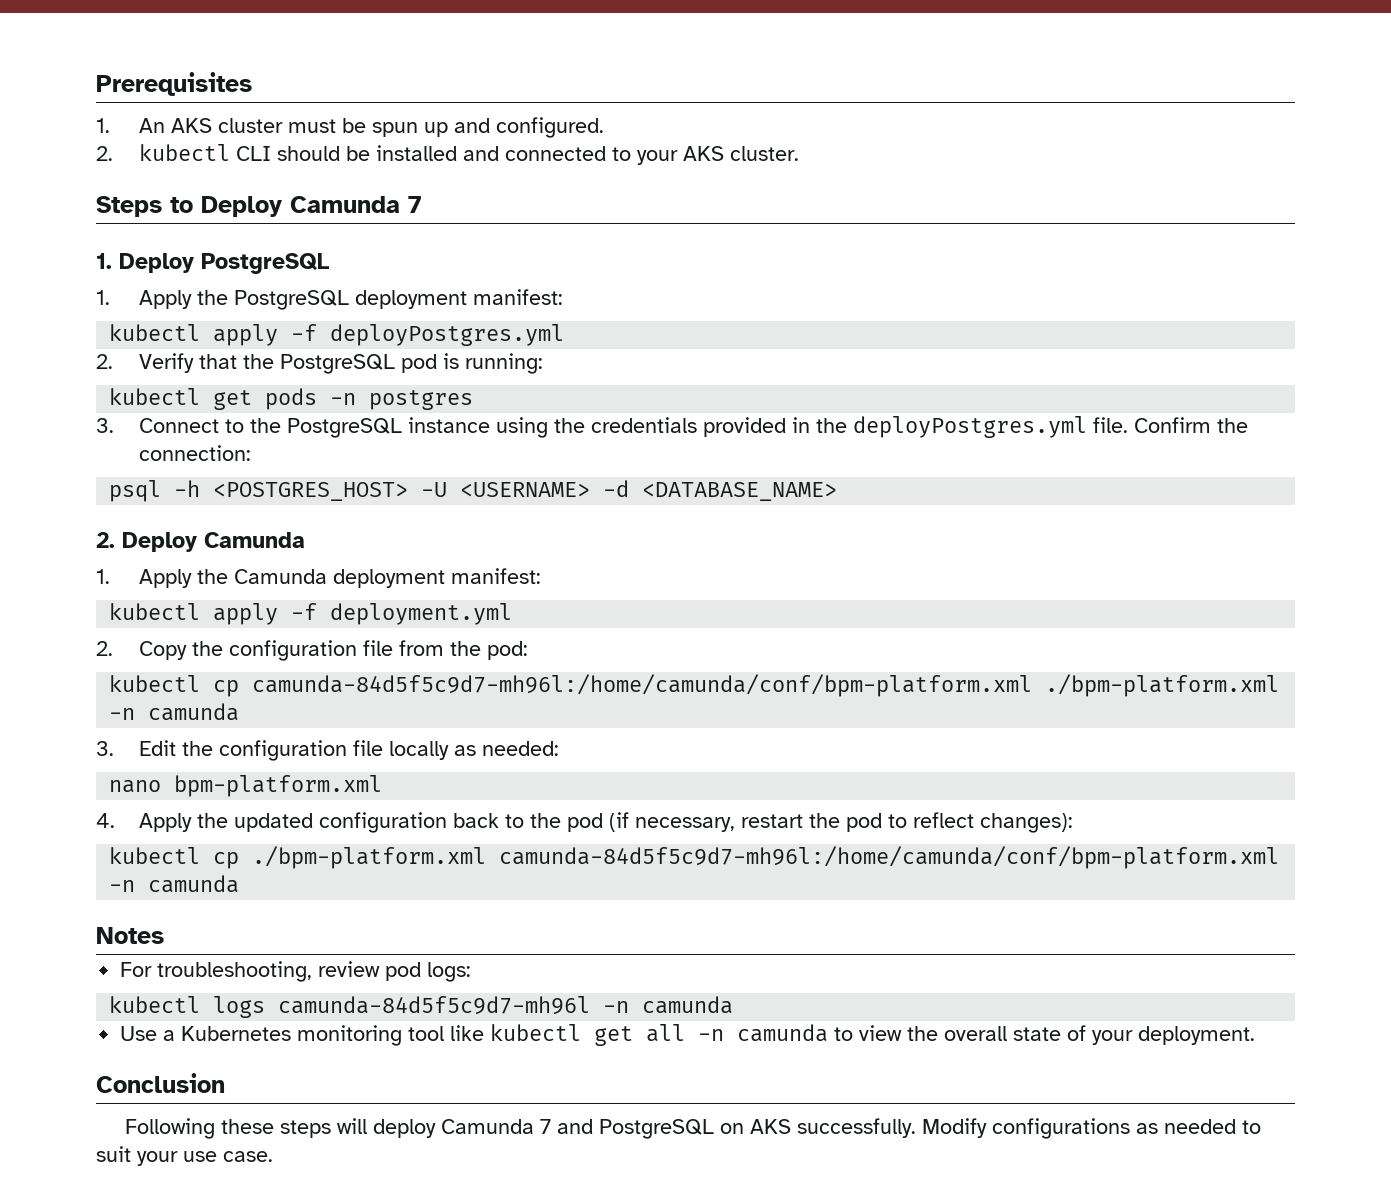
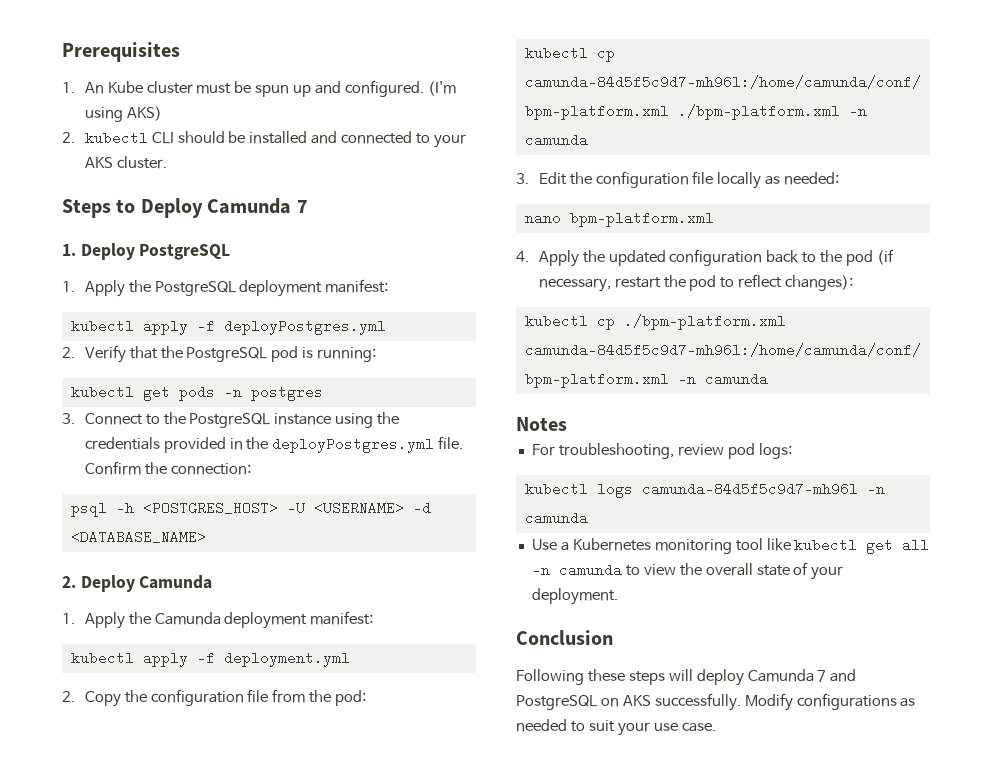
- 1. An AKS cluster must be spun up and configured.
+ 1. An Kube cluster must be spun up and configured. (I'm using AKS)

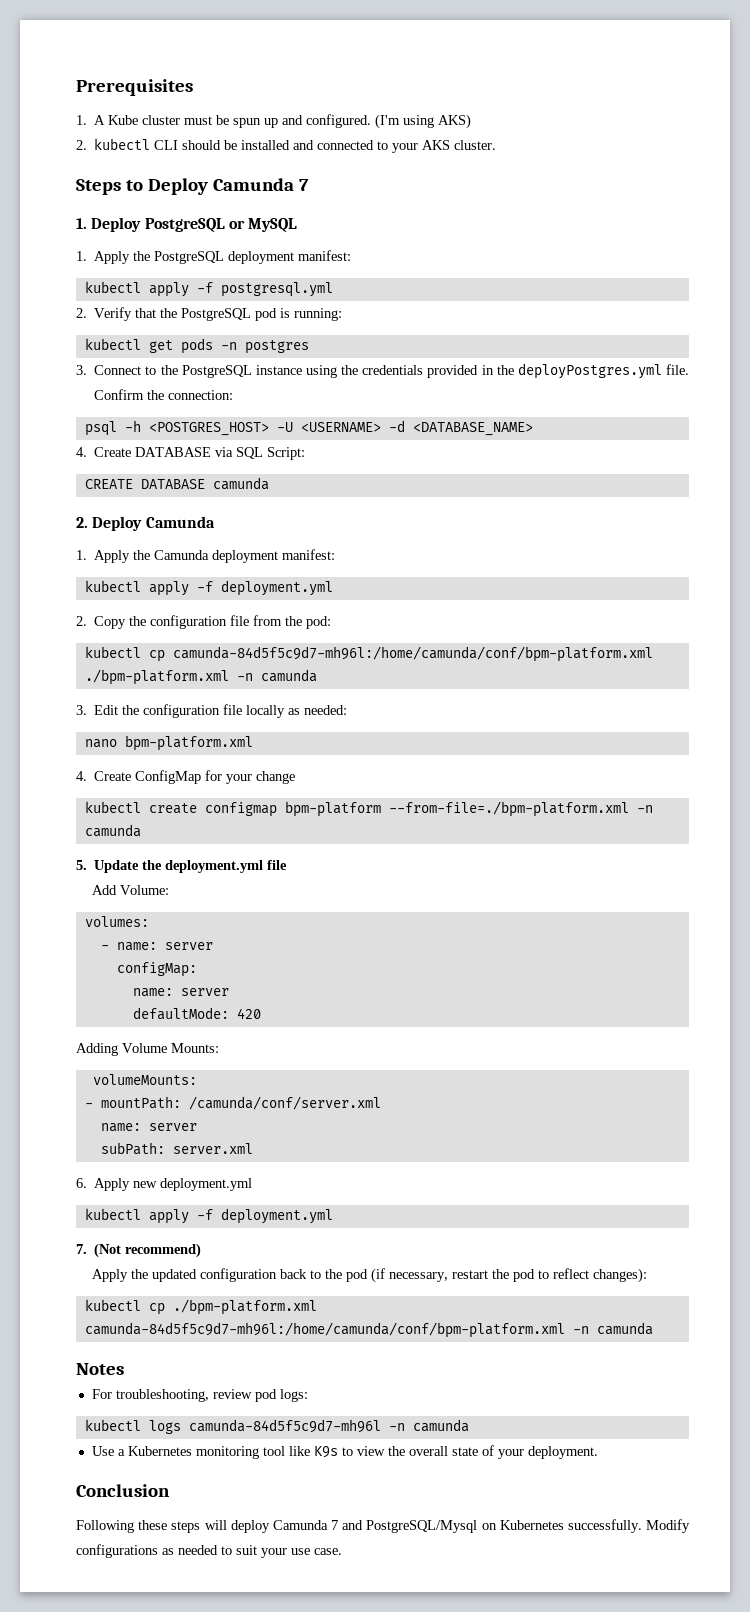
- 1. An Kube cluster must be spun up and configured.
+ 1. A Kube cluster must be spun up and configured.
- 1. Deploy PostgreSQL
+ 1. Deploy PostgreSQL or MySQL
- kubectl apply -f deployPostgres.yml
+ kubectl apply -f postgresql.yml
+ 4. Create DATABASE via SQL Script:
+ CREATE DATABASE camunda
- 4. Apply the updated configuration back to the pod (if necessary, restart the pod to reflect changes):
+ 4. Create ConfigMap for your change
+ kubectl create configmap bpm-platform --from-file=./bpm-platform.xml -n camunda
+ 5. Update the deployment.yml file
+ Add Volume:
+ volumes:
+ - name: server
+ configMap:
+ name: server
+ defaultMode: 420
+ Adding Volume Mounts:
+ volumeMounts:
+ - mountPath: /camunda/conf/server.xml
+ name: server
+ subPath: server.xml
+ 6. Apply new deployment.yml
+ kubectl apply -f deployment.yml
+ 7. (Not recommend)
+ Apply the updated configuration back to the pod (if necessary, restart the pod to reflect changes):
- Use a Kubernetes monitoring tool like kubectl get all -n camunda to view the overall state of your deployment.
+ Use a Kubernetes monitoring tool like K9s to view the overall state of your deployment.
- Following these steps will deploy Camunda 7 and PostgreSQL on AKS successfully.
+ Following these steps will deploy Camunda 7 and PostgreSQL/Mysql on Kubernetes successfully.

